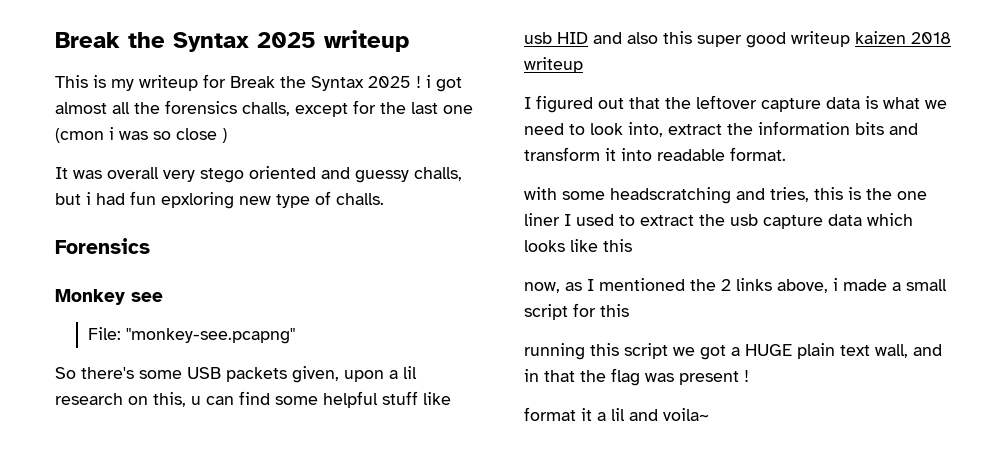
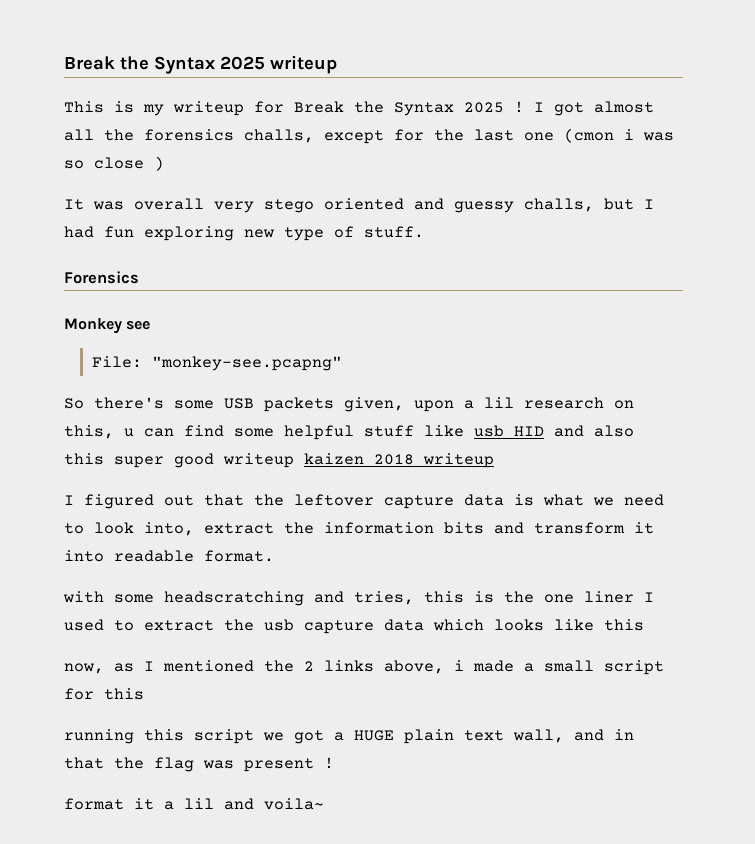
- This is my writeup for Break the Syntax 2025 ! i got almost all the forensics challs, except for the last one (cmon i was so close )
+ This is my writeup for Break the Syntax 2025 ! I got almost all the forensics challs, except for the last one (cmon i was so close )
- It was overall very stego oriented and guessy challs, but i had fun epxloring new type of challs.
+ It was overall very stego oriented and guessy challs, but I had fun exploring new type of stuff.

